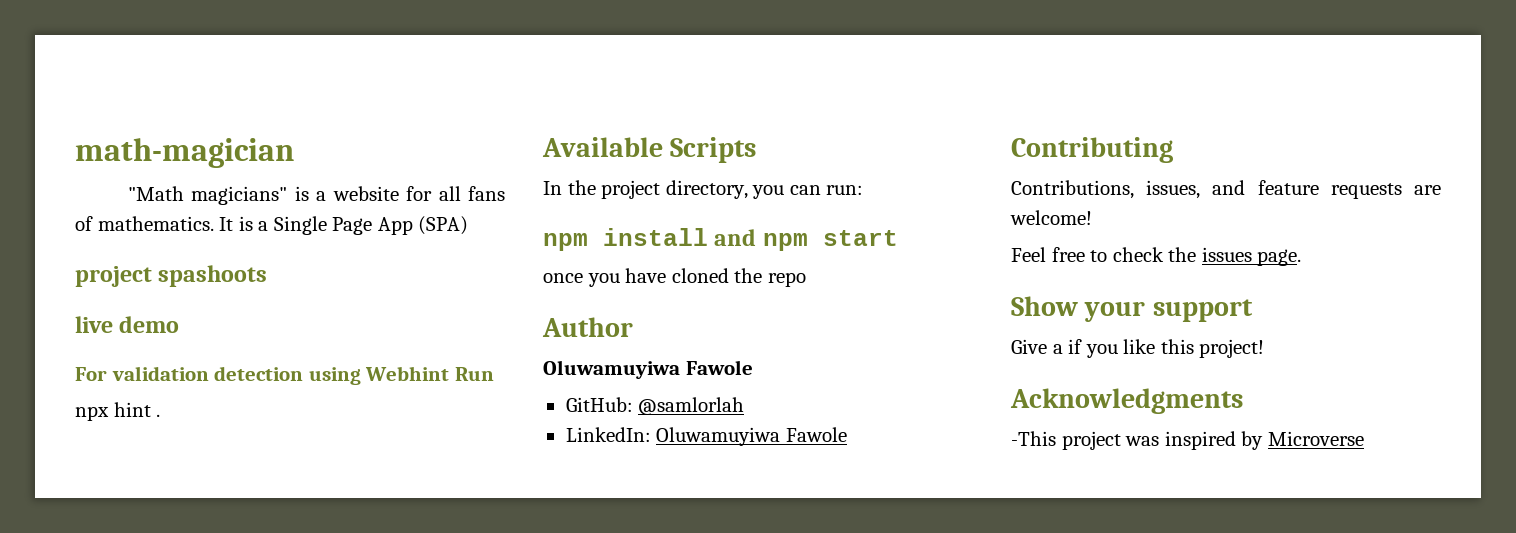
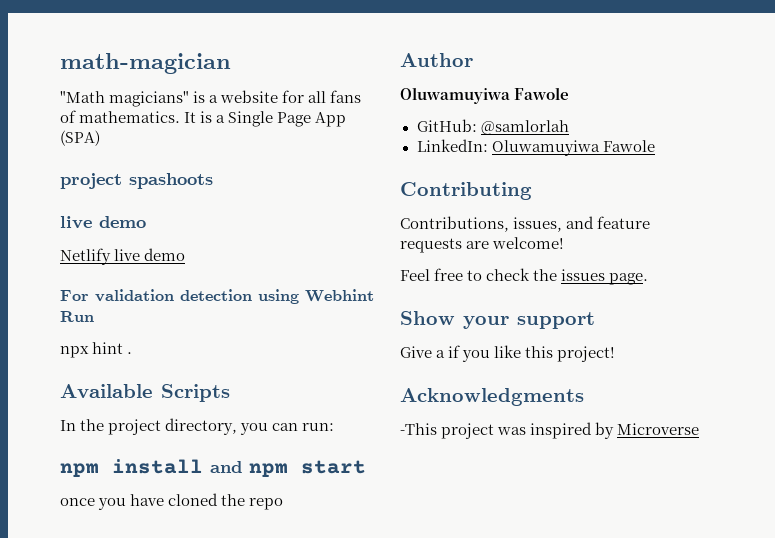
+ Netlify live demo

